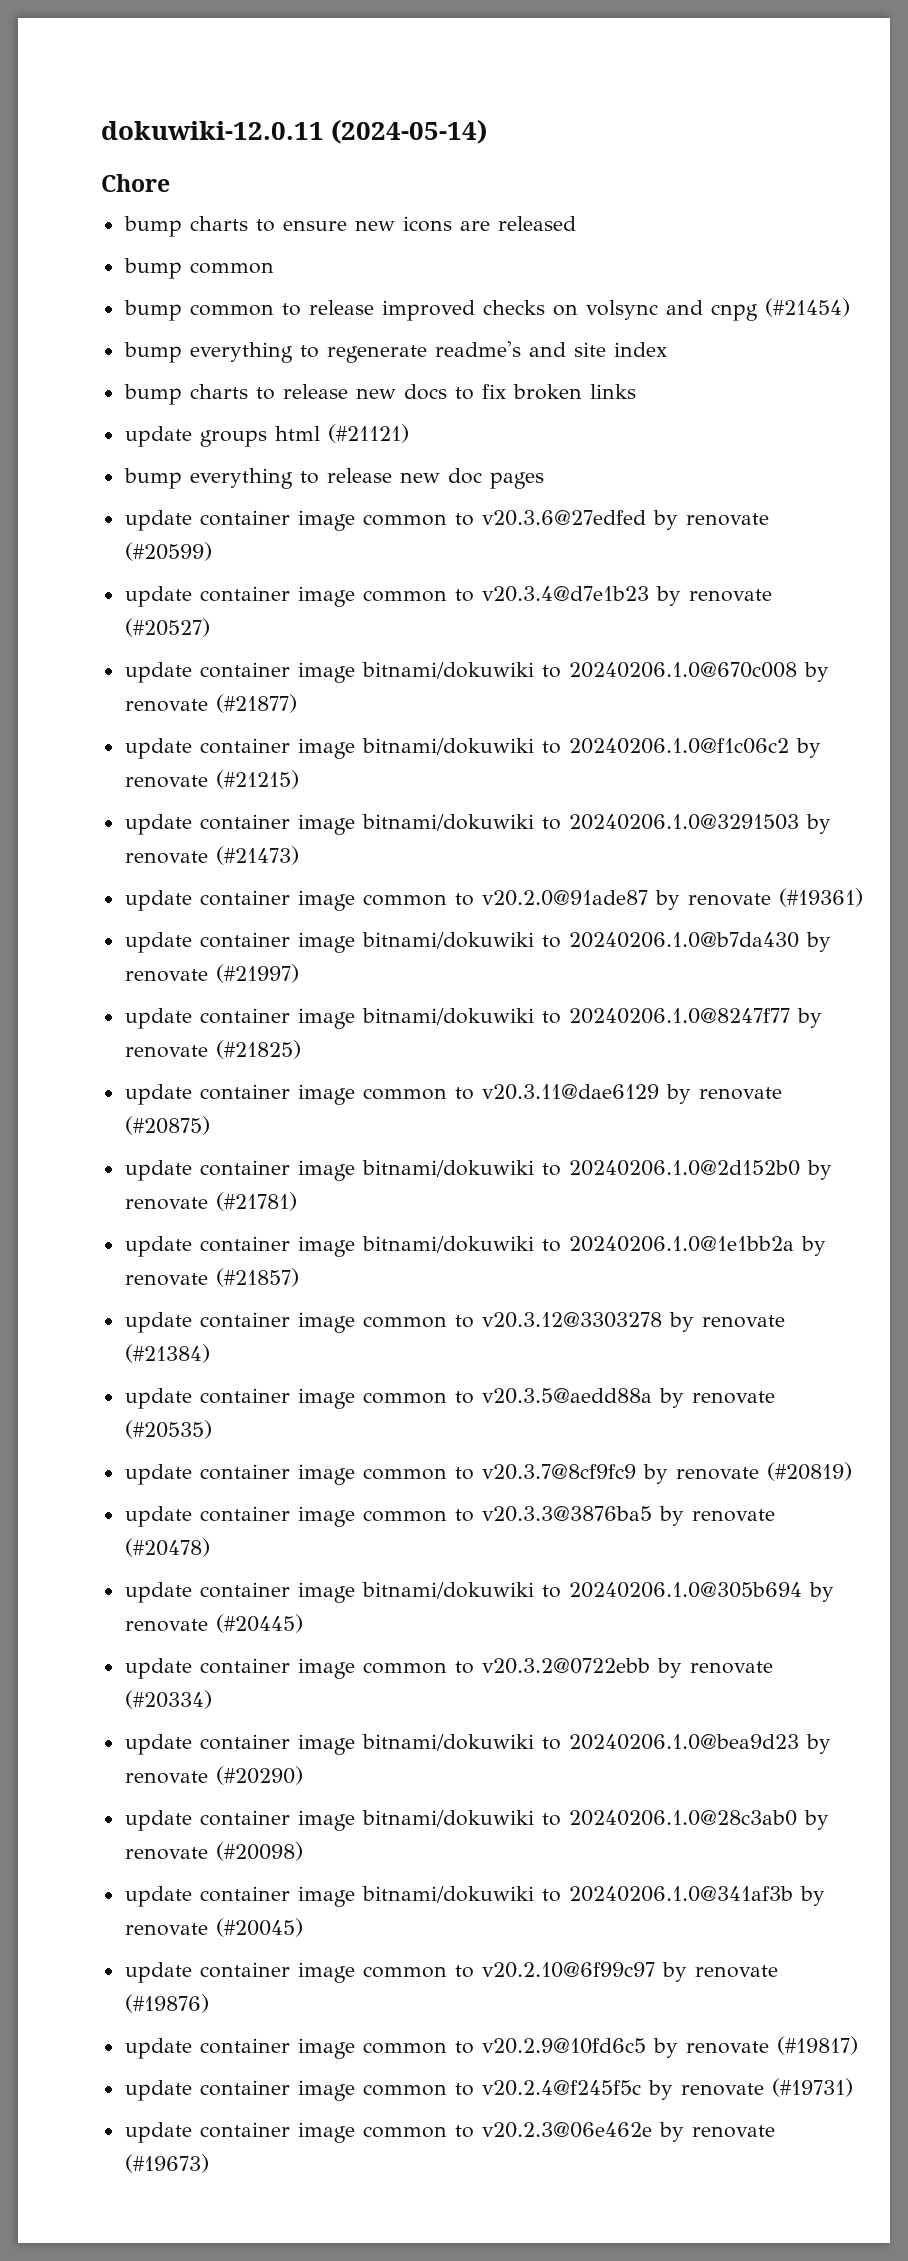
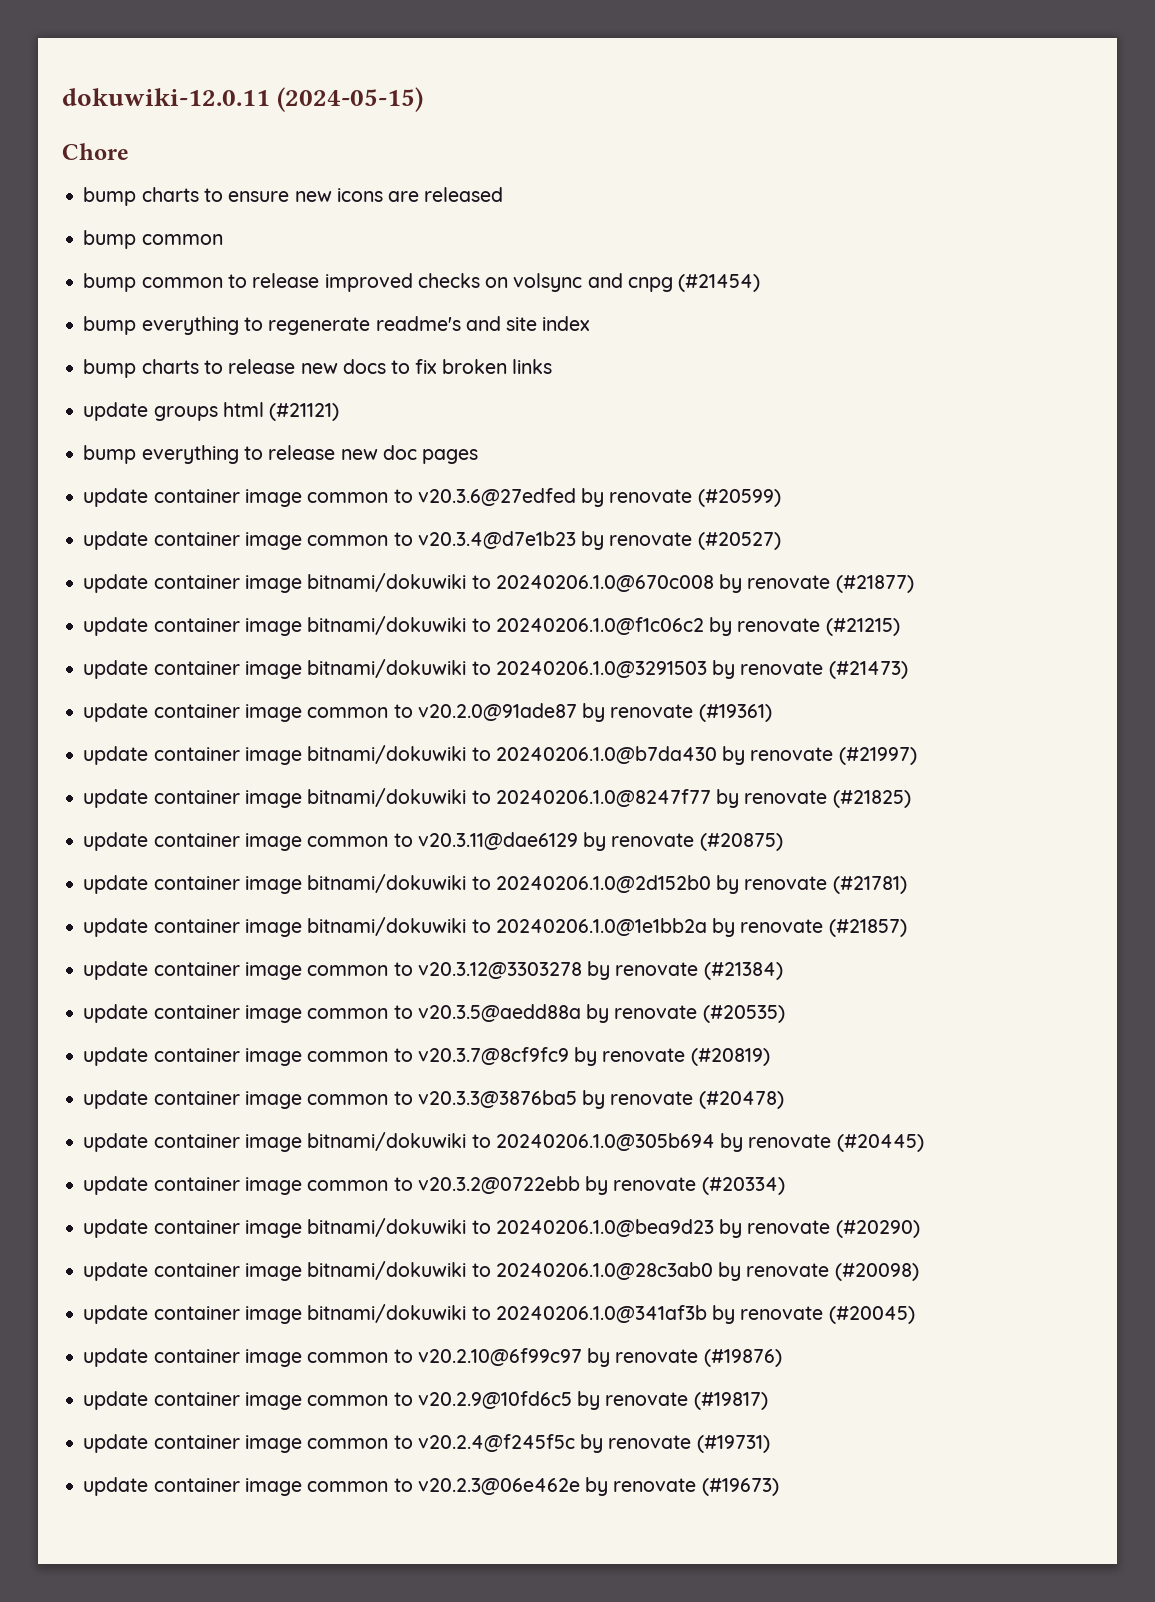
- dokuwiki-12.0.11 (2024-05-14)
+ dokuwiki-12.0.11 (2024-05-15)

